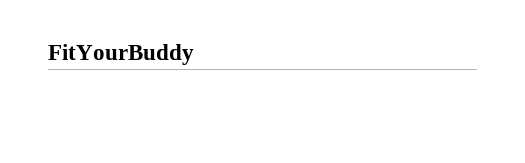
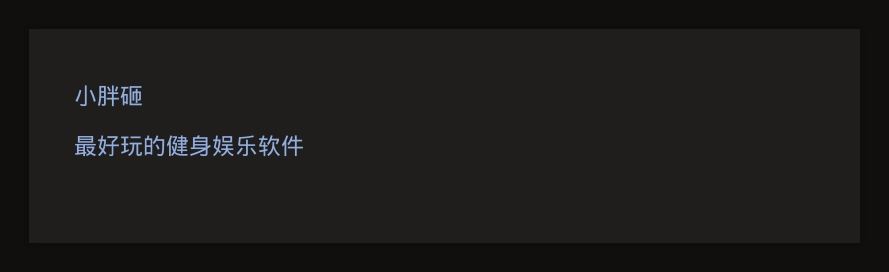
- FitYourBuddy
+ 小胖砸
+ 最好玩的健身娱乐软件

